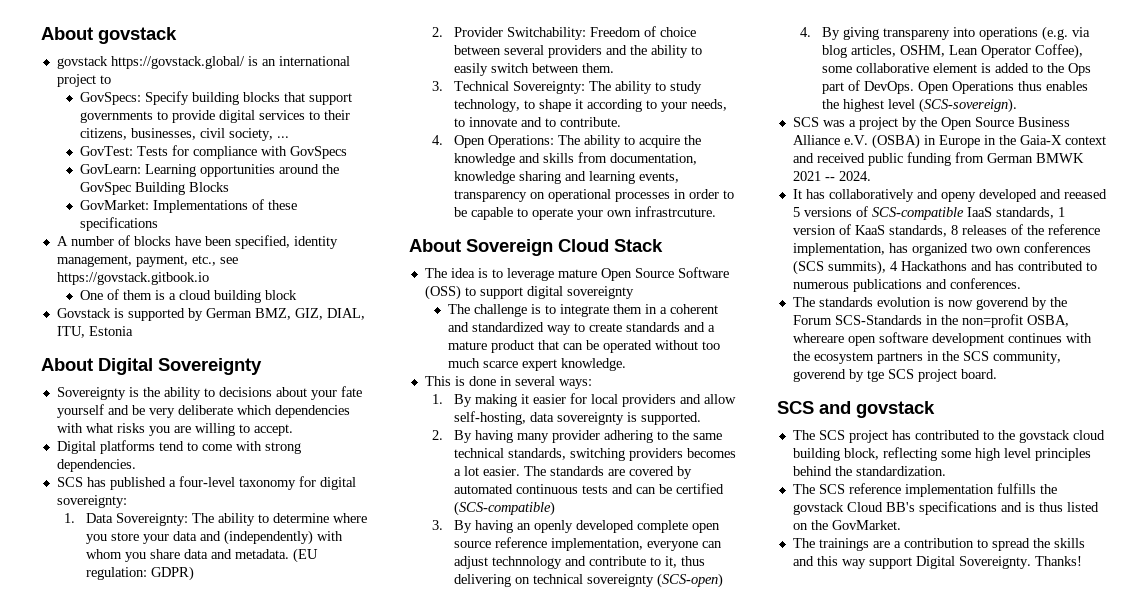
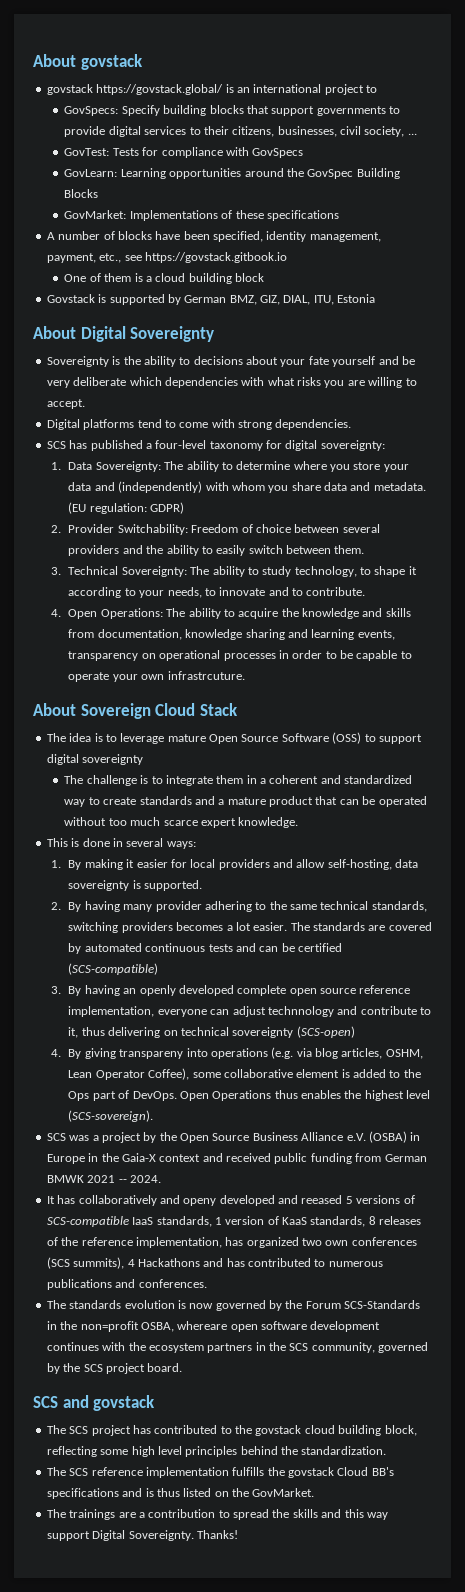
- The standards evolution is now goverend by the Forum SCS-Standards in the non=profit OSBA, whereare open software development continues with the ecosystem partners in the SCS community, goverend by tge SCS project board.
+ The standards evolution is now governed by the Forum SCS-Standards in the non=profit OSBA, whereare open software development continues with the ecosystem partners in the SCS community, governed by the SCS project board.

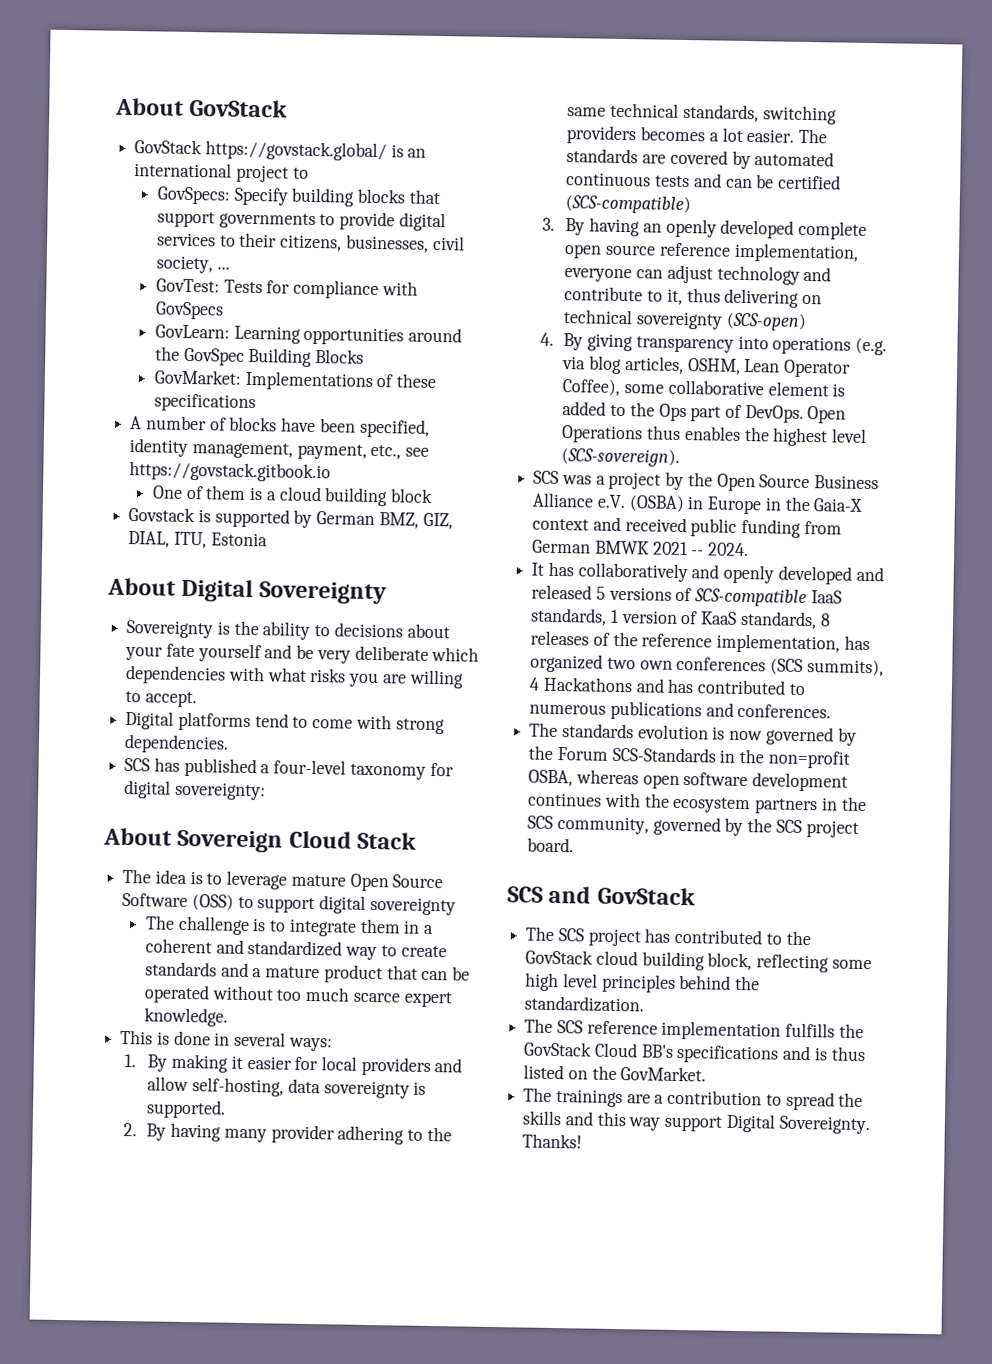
- About govstack
- govstack https://govstack.global/ is an international project to
+ About GovStack
+ GovStack https://govstack.global/ is an international project to
- 1. Data Sovereignty: The ability to determine where you store your data and (independently) with whom you share data and metadata. (EU regulation: GDPR)
- 2. Provider Switchability: Freedom of choice between several providers and the ability to easily switch between them.
- 3. Technical Sovereignty: The ability to study technology, to shape it according to your needs, to innovate and to contribute.
- 4. Open Operations: The ability to acquire the knowledge and skills from documentation, knowledge sharing and learning events, transparency on operational processes in order to be capable to operate your own infrastrcuture.
- 3. By having an openly developed complete open source reference implementation, everyone can adjust technnology and contribute to it, thus delivering on technical sovereignty (SCS-open)
+ 3. By having an openly developed complete open source reference implementation, everyone can adjust technology and contribute to it, thus delivering on technical sovereignty (SCS-open)
- 4. By giving transpareny into operations (e.g. via blog articles, OSHM, Lean Operator Coffee), some collaborative element is added to the Ops part of DevOps.
+ 4. By giving transparency into operations (e.g. via blog articles, OSHM, Lean Operator Coffee), some collaborative element is added to the Ops part of DevOps.
- It has collaboratively and openy developed and reeased 5 versions of SCS-compatible IaaS standards, 1 version of KaaS standards, 8 releases of the reference implementation, has organized two own conferences (SCS summits), 4 Hackathons and has contributed to numerous publications and conferences.
+ It has collaboratively and openly developed and released 5 versions of SCS-compatible IaaS standards, 1 version of KaaS standards, 8 releases of the reference implementation, has organized two own conferences (SCS summits), 4 Hackathons and has contributed to numerous publications and conferences.
- The standards evolution is now governed by the Forum SCS-Standards in the non=profit OSBA, whereare open software development continues with the ecosystem partners in the SCS community, governed by the SCS project board.
+ The standards evolution is now governed by the Forum SCS-Standards in the non=profit OSBA, whereas open software development continues with the ecosystem partners in the SCS community, governed by the SCS project board.
- SCS and govstack
+ SCS and GovStack
- The SCS project has contributed to the govstack cloud building block, reflecting some high level principles behind the standardization.
+ The SCS project has contributed to the GovStack cloud building block, reflecting some high level principles behind the standardization.
- The SCS reference implementation fulfills the govstack Cloud BB's specifications and is thus listed on the GovMarket.
+ The SCS reference implementation fulfills the GovStack Cloud BB's specifications and is thus listed on the GovMarket.

